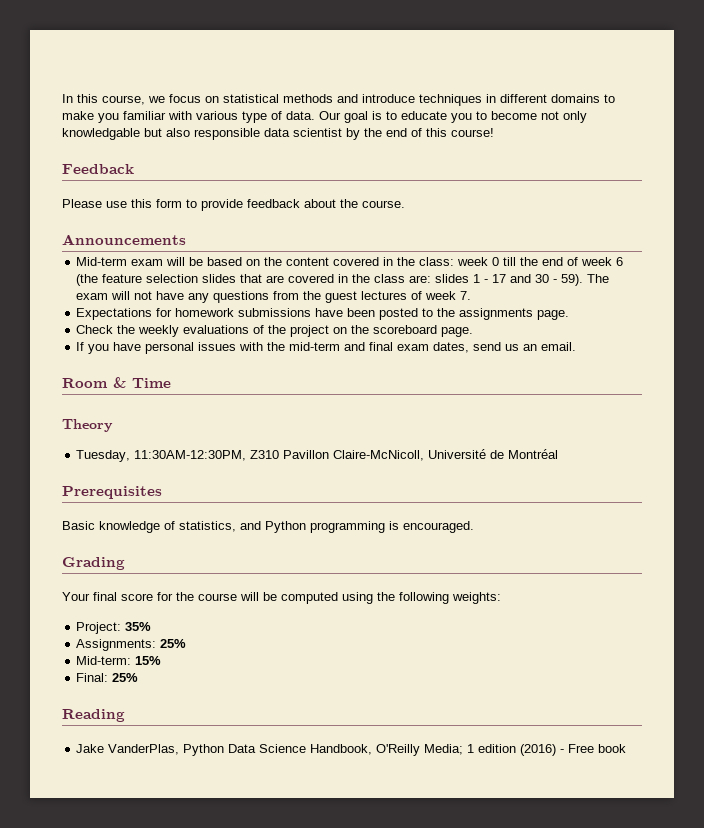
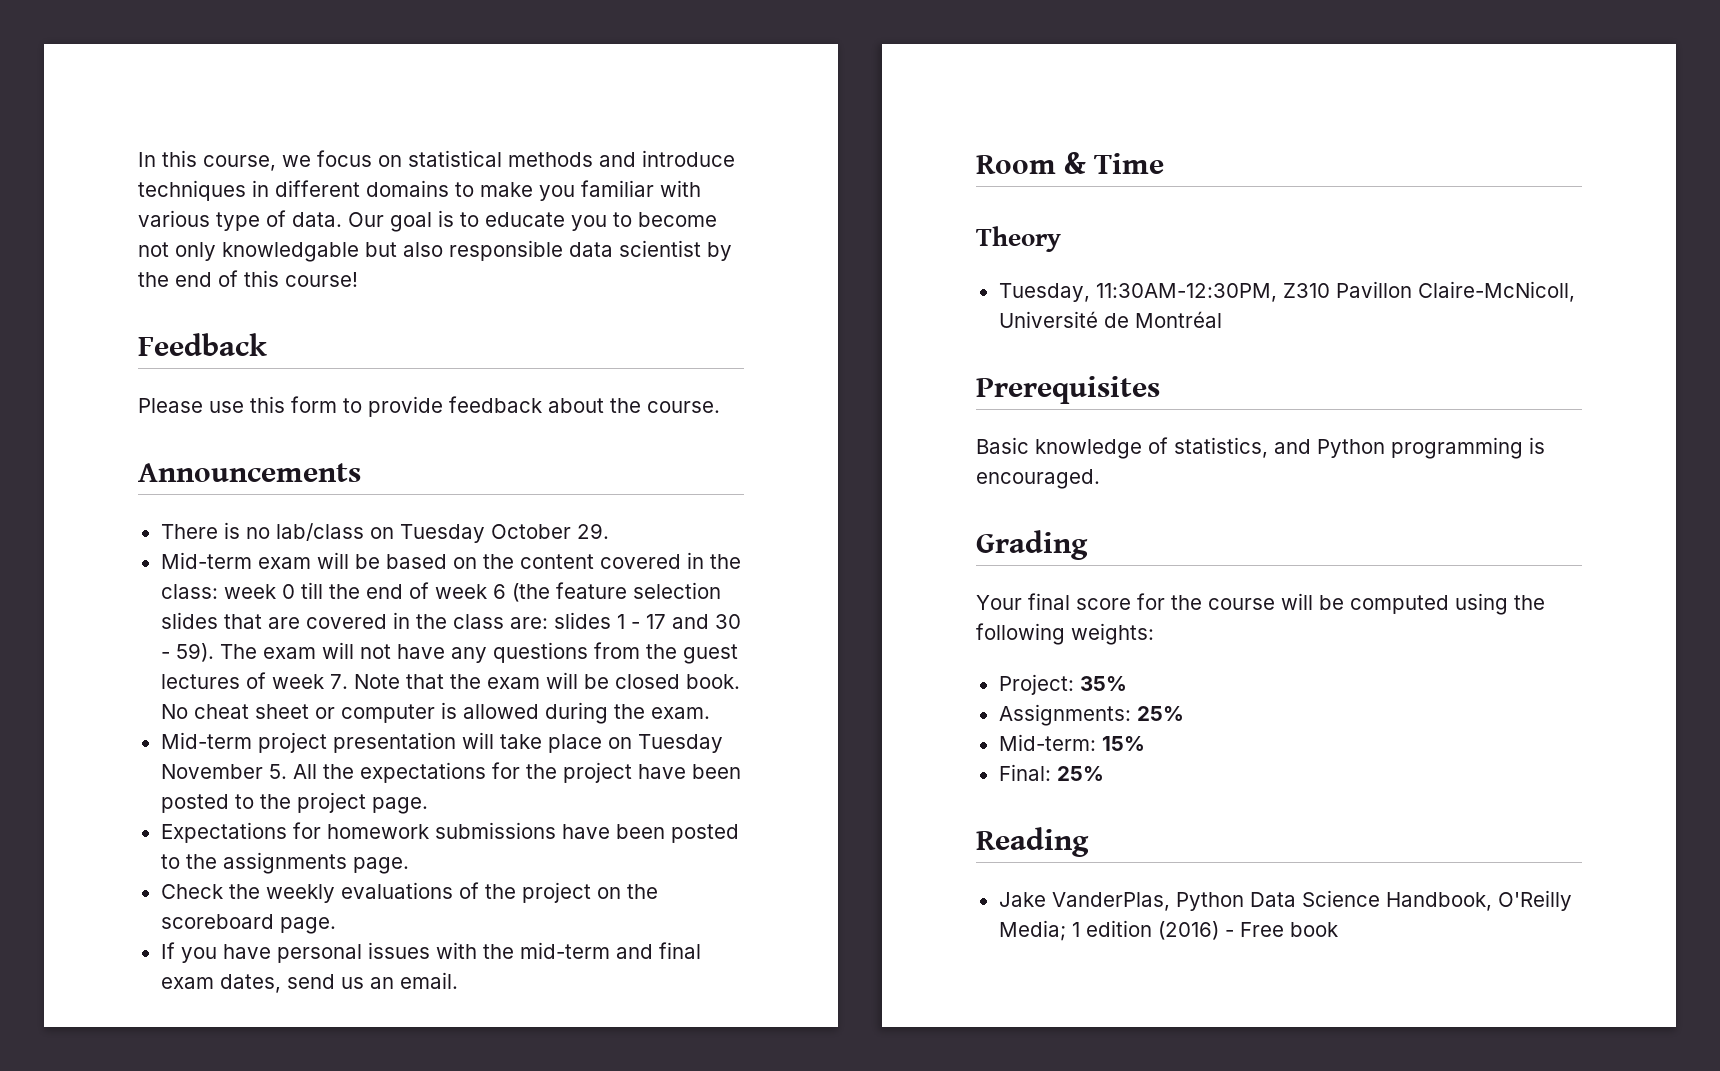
+ There is no lab/class on Tuesday October 29.
- The exam will not have any questions from the guest lectures of week 7.
+ The exam will not have any questions from the guest lectures of week 7. Note that the exam will be closed book. No cheat sheet or computer is allowed during the exam.
+ Mid-term project presentation will take place on Tuesday November 5. All the expectations for the project have been posted to the project page.

